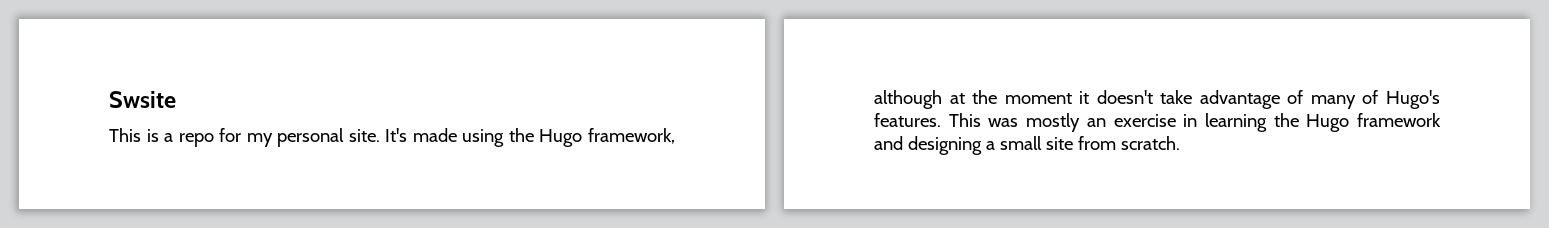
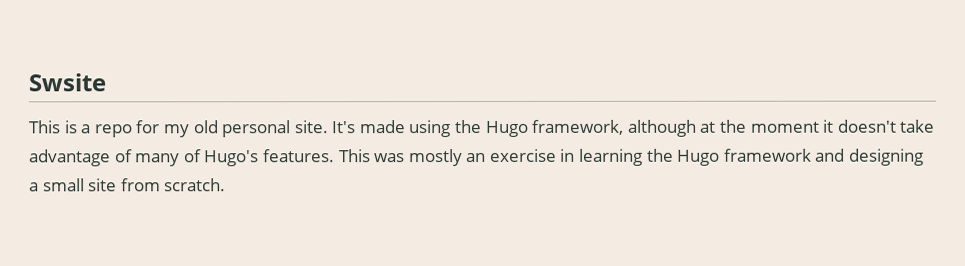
- This is a repo for my personal site.
+ This is a repo for my old personal site.

